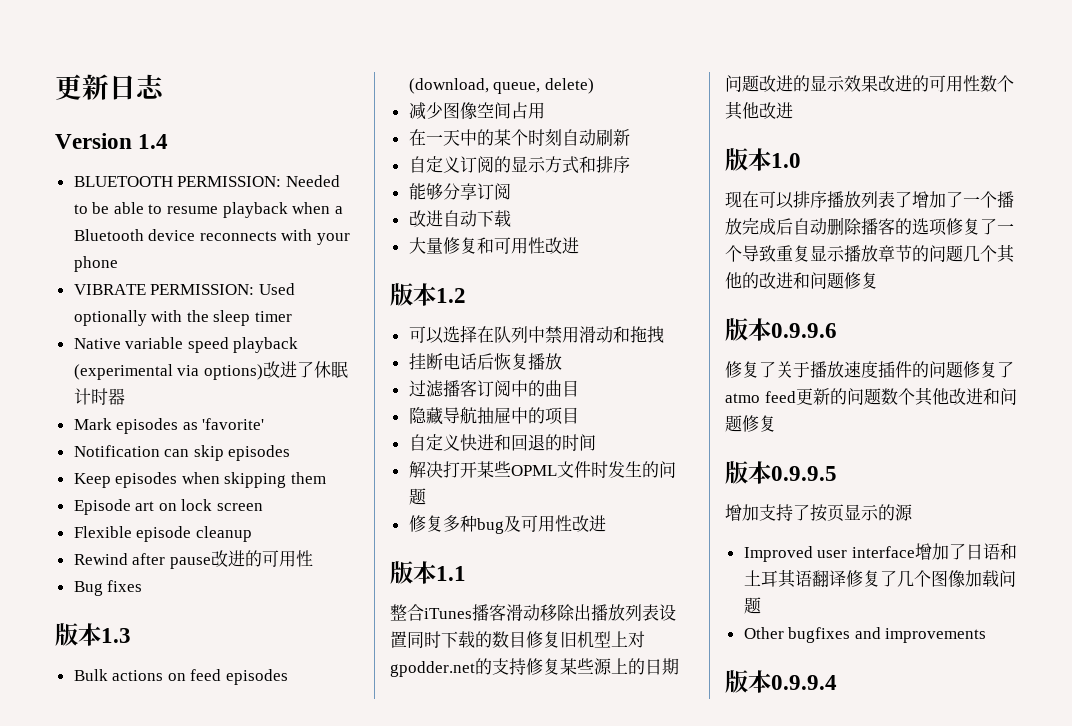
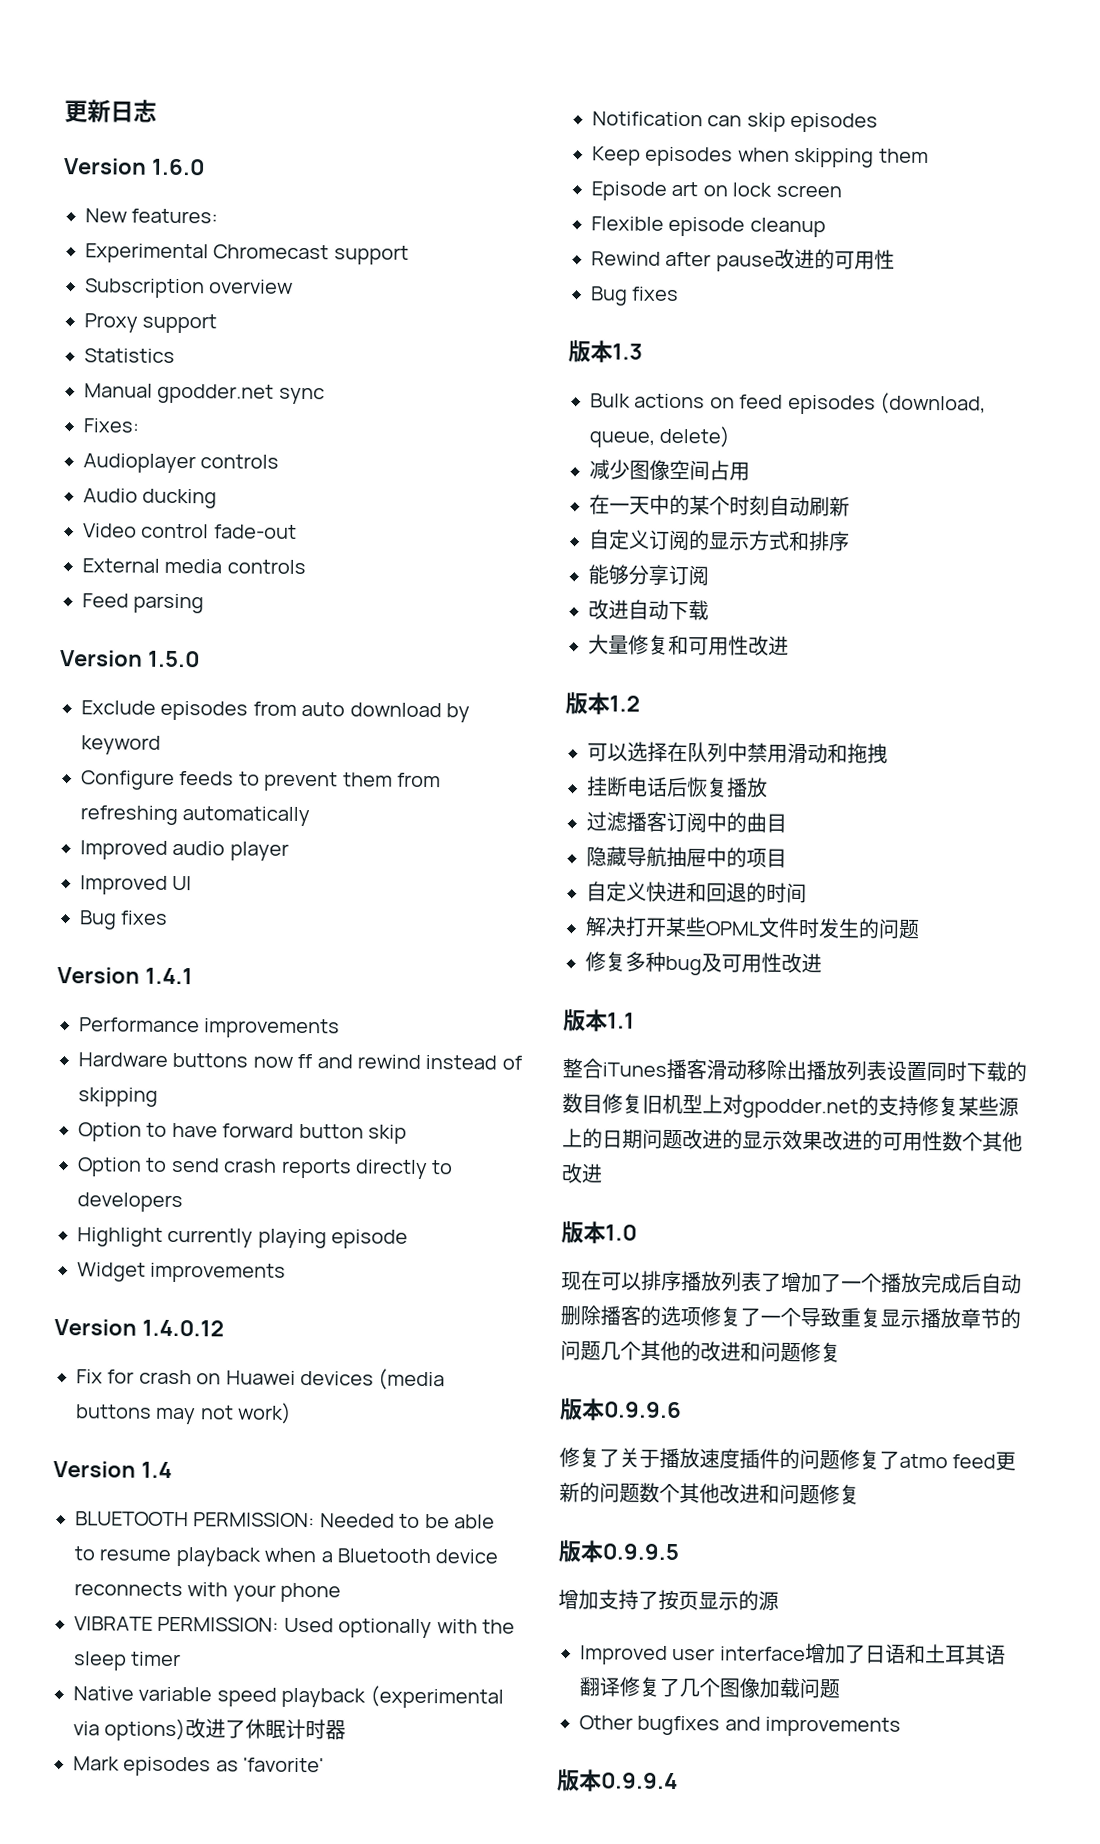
+ Version 1.6.0
+ New features:
+ Experimental Chromecast support
+ Subscription overview
+ Proxy support
+ Statistics
+ Manual gpodder.net sync
+ Fixes:
+ Audioplayer controls
+ Audio ducking
+ Video control fade-out
+ External media controls
+ Feed parsing
+ Version 1.5.0
+ Exclude episodes from auto download by keyword
+ Configure feeds to prevent them from refreshing automatically
+ Improved audio player
+ Improved UI
+ Bug fixes
+ Version 1.4.1
+ Performance improvements
+ Hardware buttons now ff and rewind instead of skipping
+ Option to have forward button skip
+ Option to send crash reports directly to developers
+ Highlight currently playing episode
+ Widget improvements
+ Version 1.4.0.12
+ Fix for crash on Huawei devices (media buttons may not work)

